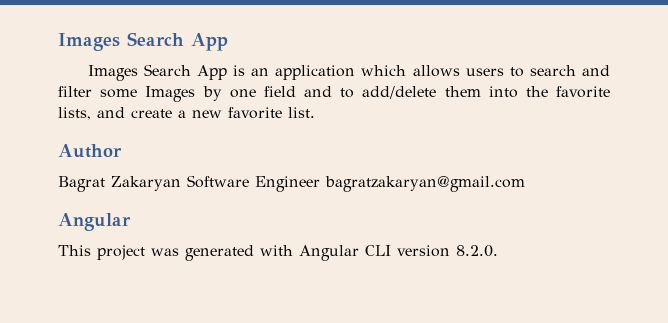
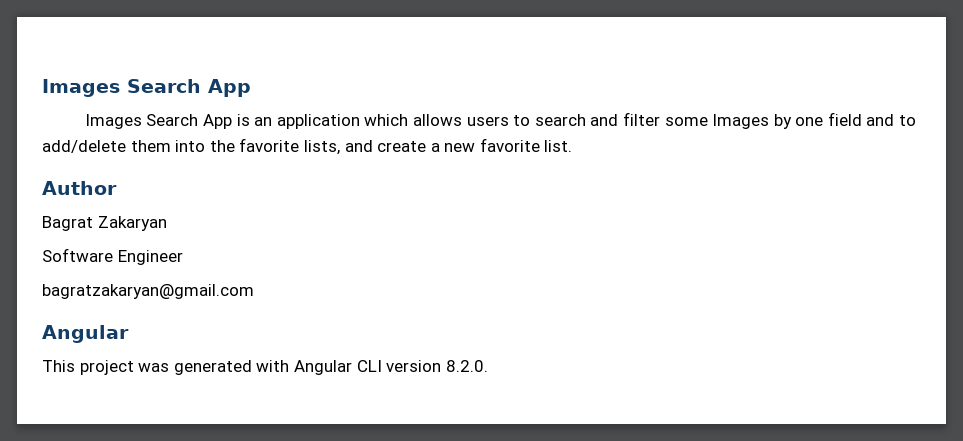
- Bagrat Zakaryan Software Engineer bagratzakaryan@gmail.com
+ Bagrat Zakaryan
+ Software Engineer
+ bagratzakaryan@gmail.com

